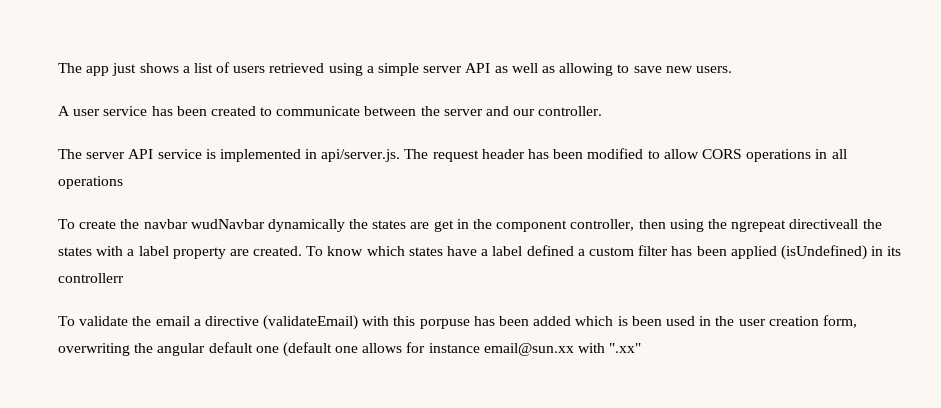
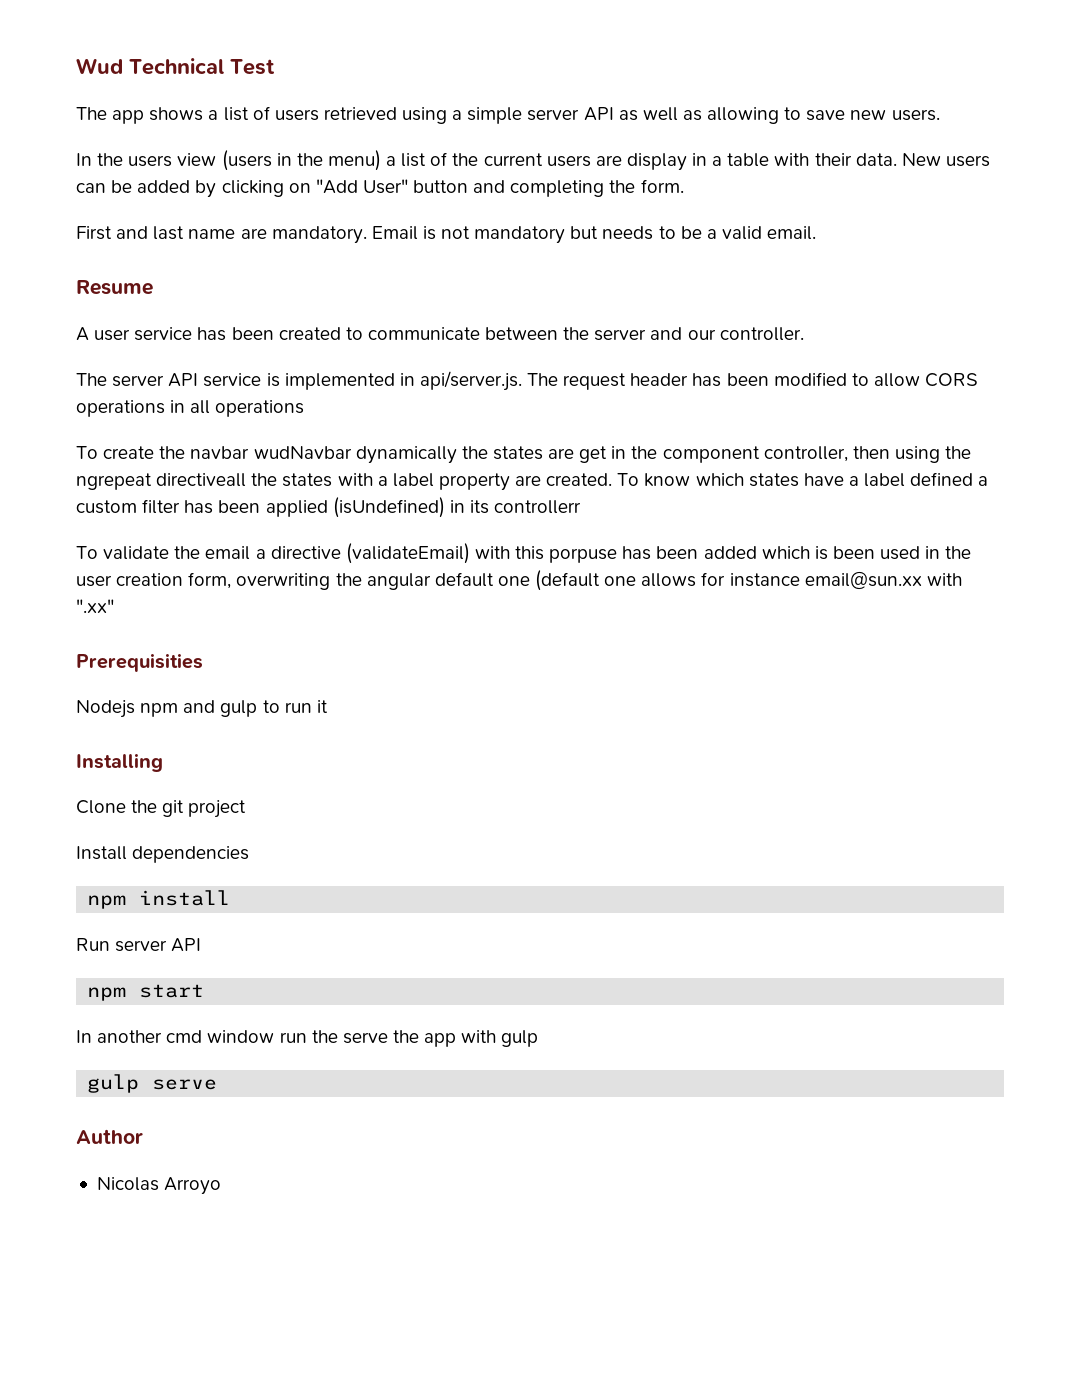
+ Wud Technical Test
- The app just shows a list of users retrieved using a simple server API as well as allowing to save new users.
+ The app shows a list of users retrieved using a simple server API as well as allowing to save new users.
+ In the users view (users in the menu) a list of the current users are display in a table with their data. New users can be added by clicking on "Add User" button and completing the form.
+ First and last name are mandatory. Email is not mandatory but needs to be a valid email.
+ Resume
+ Prerequisities
+ Nodejs npm and gulp to run it
+ Installing
+ Clone the git project
+ Install dependencies
+ npm install
+ Run server API
+ npm start
+ In another cmd window run the serve the app with gulp
+ gulp serve
+ Author
+ Nicolas Arroyo

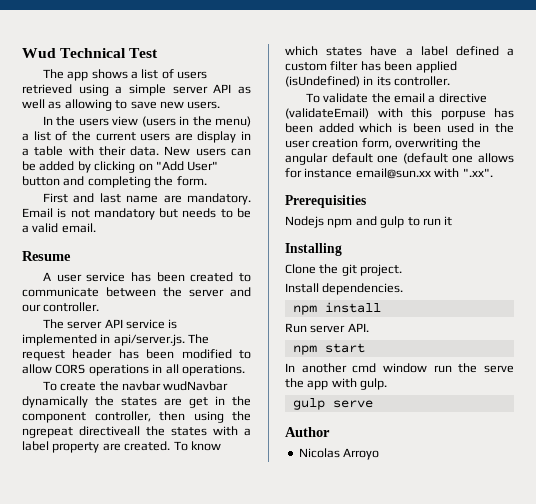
- The server API service is implemented in api/server.js. The request header has been modified to allow CORS operations in all operations
+ The server API service is implemented in api/server.js. The request header has been modified to allow CORS operations in all operations.
- To know which states have a label defined a custom filter has been applied (isUndefined) in its controllerr
+ To know which states have a label defined a custom filter has been applied (isUndefined) in its controller.
- To validate the email a directive (validateEmail) with this porpuse has been added which is been used in the user creation form, overwriting the angular default one (default one allows for instance email@sun.xx with ".xx"
+ To validate the email a directive (validateEmail) with this porpuse has been added which is been used in the user creation form, overwriting the angular default one (default one allows for instance email@sun.xx with ".xx".
- Clone the git project
+ Clone the git project.
- Install dependencies
+ Install dependencies.
- Run server API
+ Run server API.
- In another cmd window run the serve the app with gulp
+ In another cmd window run the serve the app with gulp.

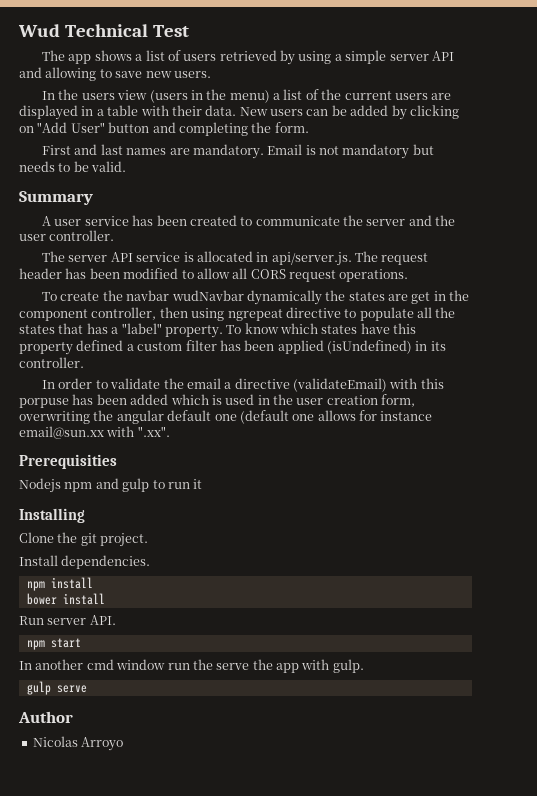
- The app shows a list of users retrieved using a simple server API as well as allowing to save new users.
+ The app shows a list of users retrieved by using a simple server API and allowing to save new users.
- In the users view (users in the menu) a list of the current users are display in a table with their data.
+ In the users view (users in the menu) a list of the current users are displayed in a table with their data.
- First and last name are mandatory.
+ First and last names are mandatory.
- Email is not mandatory but needs to be a valid email.
- Resume
+ Email is not mandatory but needs to be valid.
+ Summary
- A user service has been created to communicate between the server and our controller.
+ A user service has been created to communicate the server and the user controller.
- The server API service is implemented in api/server.js. The request header has been modified to allow CORS operations in all operations.
+ The server API service is allocated in api/server.js. The request header has been modified to allow all CORS request operations.
- To create the navbar wudNavbar dynamically the states are get in the component controller, then using the ngrepeat directiveall the states with a label property are created.
+ To create the navbar wudNavbar dynamically the states are get in the component controller, then using ngrepeat directive to populate all the states that has a "label" property.
- To know which states have a label defined a custom filter has been applied (isUndefined) in its controller.
+ To know which states have this property defined a custom filter has been applied (isUndefined) in its controller.
- To validate the email a directive (validateEmail) with this porpuse has been added which is been used in the user creation form, overwriting the angular default one (default one allows for instance email@sun.xx with ".xx".
+ In order to validate the email a directive (validateEmail) with this porpuse has been added which is used in the user creation form, overwriting the angular default one (default one allows for instance email@sun.xx with ".xx".
+ bower install

